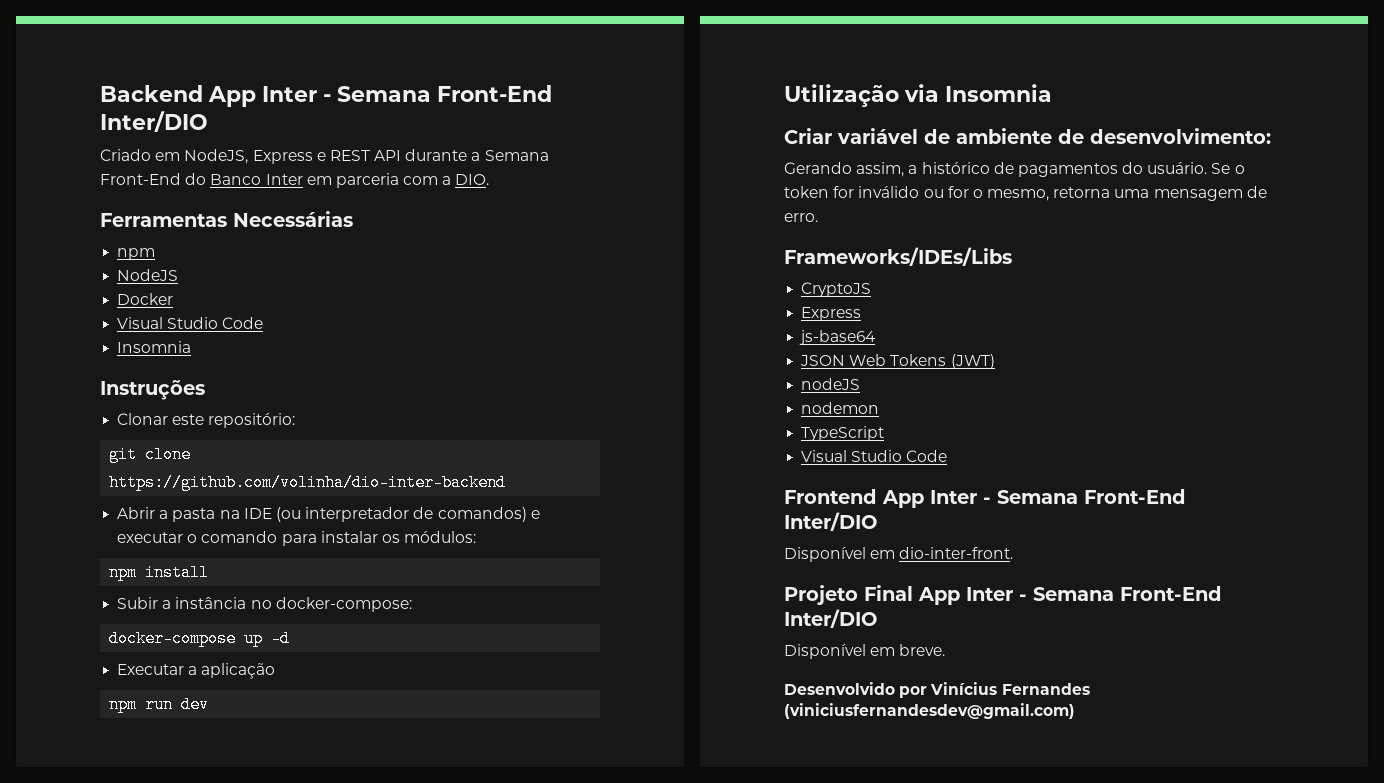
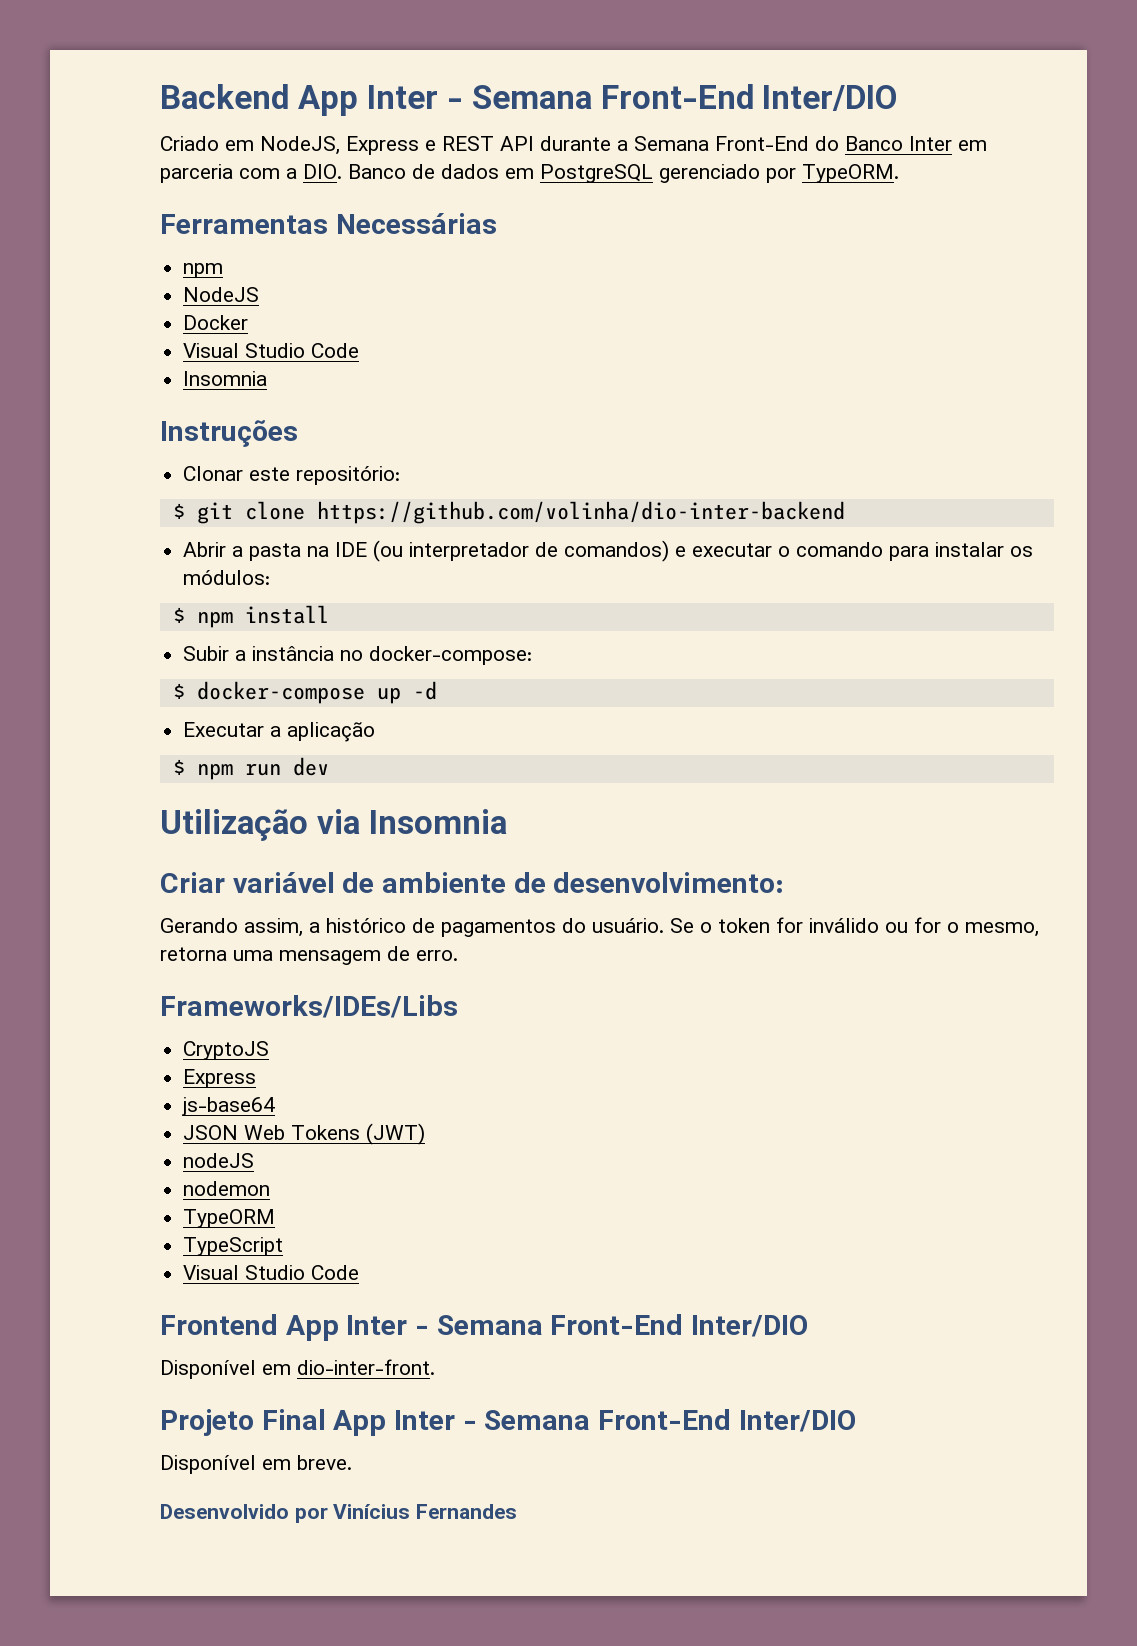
- Criado em NodeJS, Express e REST API durante a Semana Front-End do Banco Inter em parceria com a DIO.
+ Criado em NodeJS, Express e REST API durante a Semana Front-End do Banco Inter em parceria com a DIO. Banco de dados em PostgreSQL gerenciado por TypeORM.
- git clone https://github.com/volinha/dio-inter-backend
+ $ git clone https://github.com/volinha/dio-inter-backend
- npm install
+ $ npm install
- docker-compose up -d
+ $ docker-compose up -d
- npm run dev
+ $ npm run dev
+ TypeORM
- Desenvolvido por Vinícius Fernandes (viniciusfernandesdev@gmail.com)
+ Desenvolvido por Vinícius Fernandes

